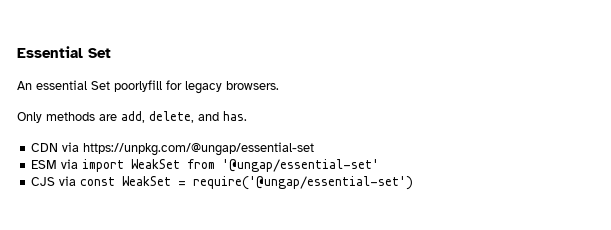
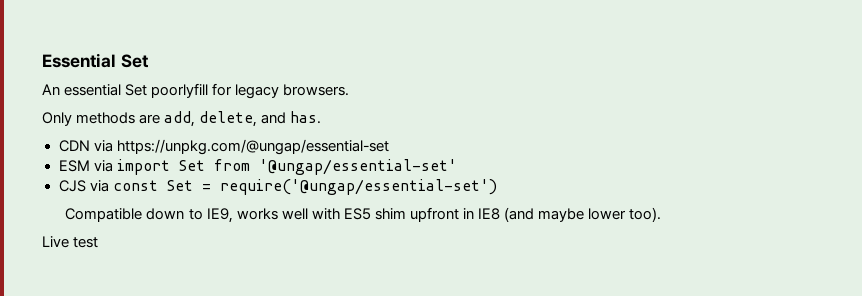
- ESM via import WeakSet from '@ungap/essential-set'
+ ESM via import Set from '@ungap/essential-set'
- CJS via const WeakSet = require('@ungap/essential-set')
+ CJS via const Set = require('@ungap/essential-set')
+ Compatible down to IE9, works well with ES5 shim upfront in IE8 (and maybe lower too).
+ Live test

